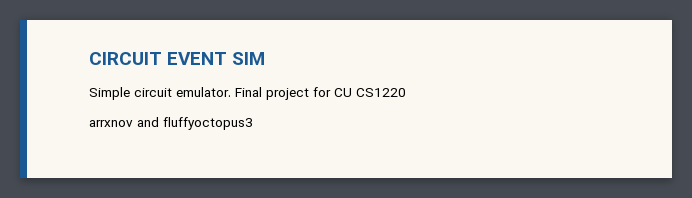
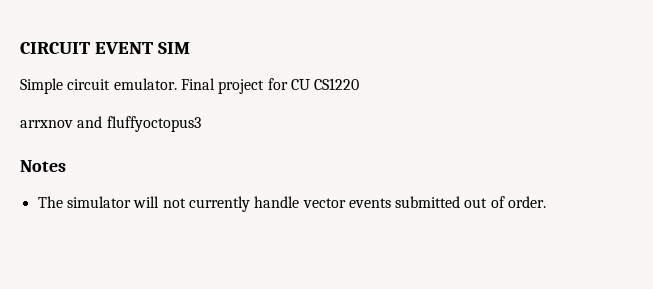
+ Notes
+ The simulator will not currently handle vector events submitted out of order.

